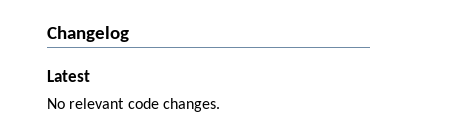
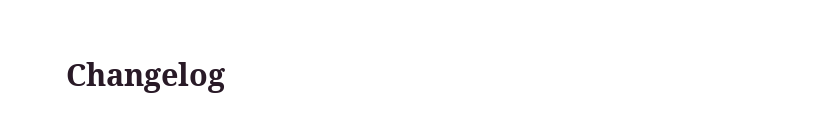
- Latest
- No relevant code changes.

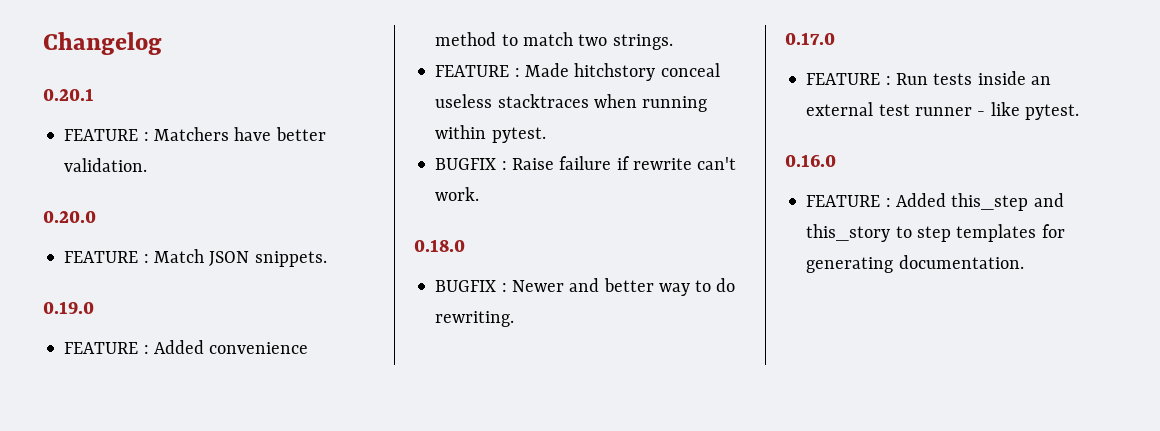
+ 0.20.1
+ FEATURE : Matchers have better validation.
+ 0.20.0
+ FEATURE : Match JSON snippets.
+ 0.19.0
+ FEATURE : Added convenience method to match two strings.
+ FEATURE : Made hitchstory conceal useless stacktraces when running within pytest.
+ BUGFIX : Raise failure if rewrite can't work.
+ 0.18.0
+ BUGFIX : Newer and better way to do rewriting.
+ 0.17.0
+ FEATURE : Run tests inside an external test runner - like pytest.
+ 0.16.0
+ FEATURE : Added this_step and this_story to step templates for generating documentation.

